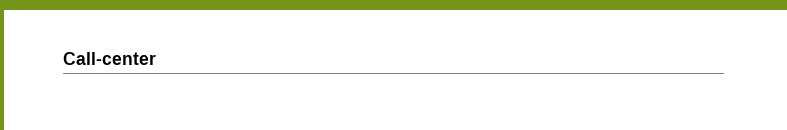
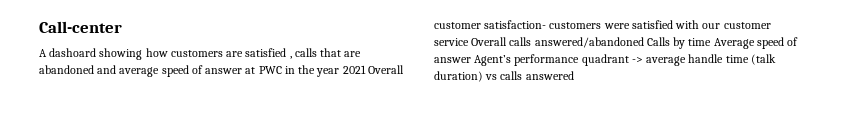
+ A dashoard showing how customers are satisfied , calls that are abandoned and average speed of answer at PWC in the year 2021 Overall customer satisfaction- customers were satisfied with our customer service Overall calls answered/abandoned Calls by time Average speed of answer Agent’s performance quadrant -> average handle time (talk duration) vs calls answered

